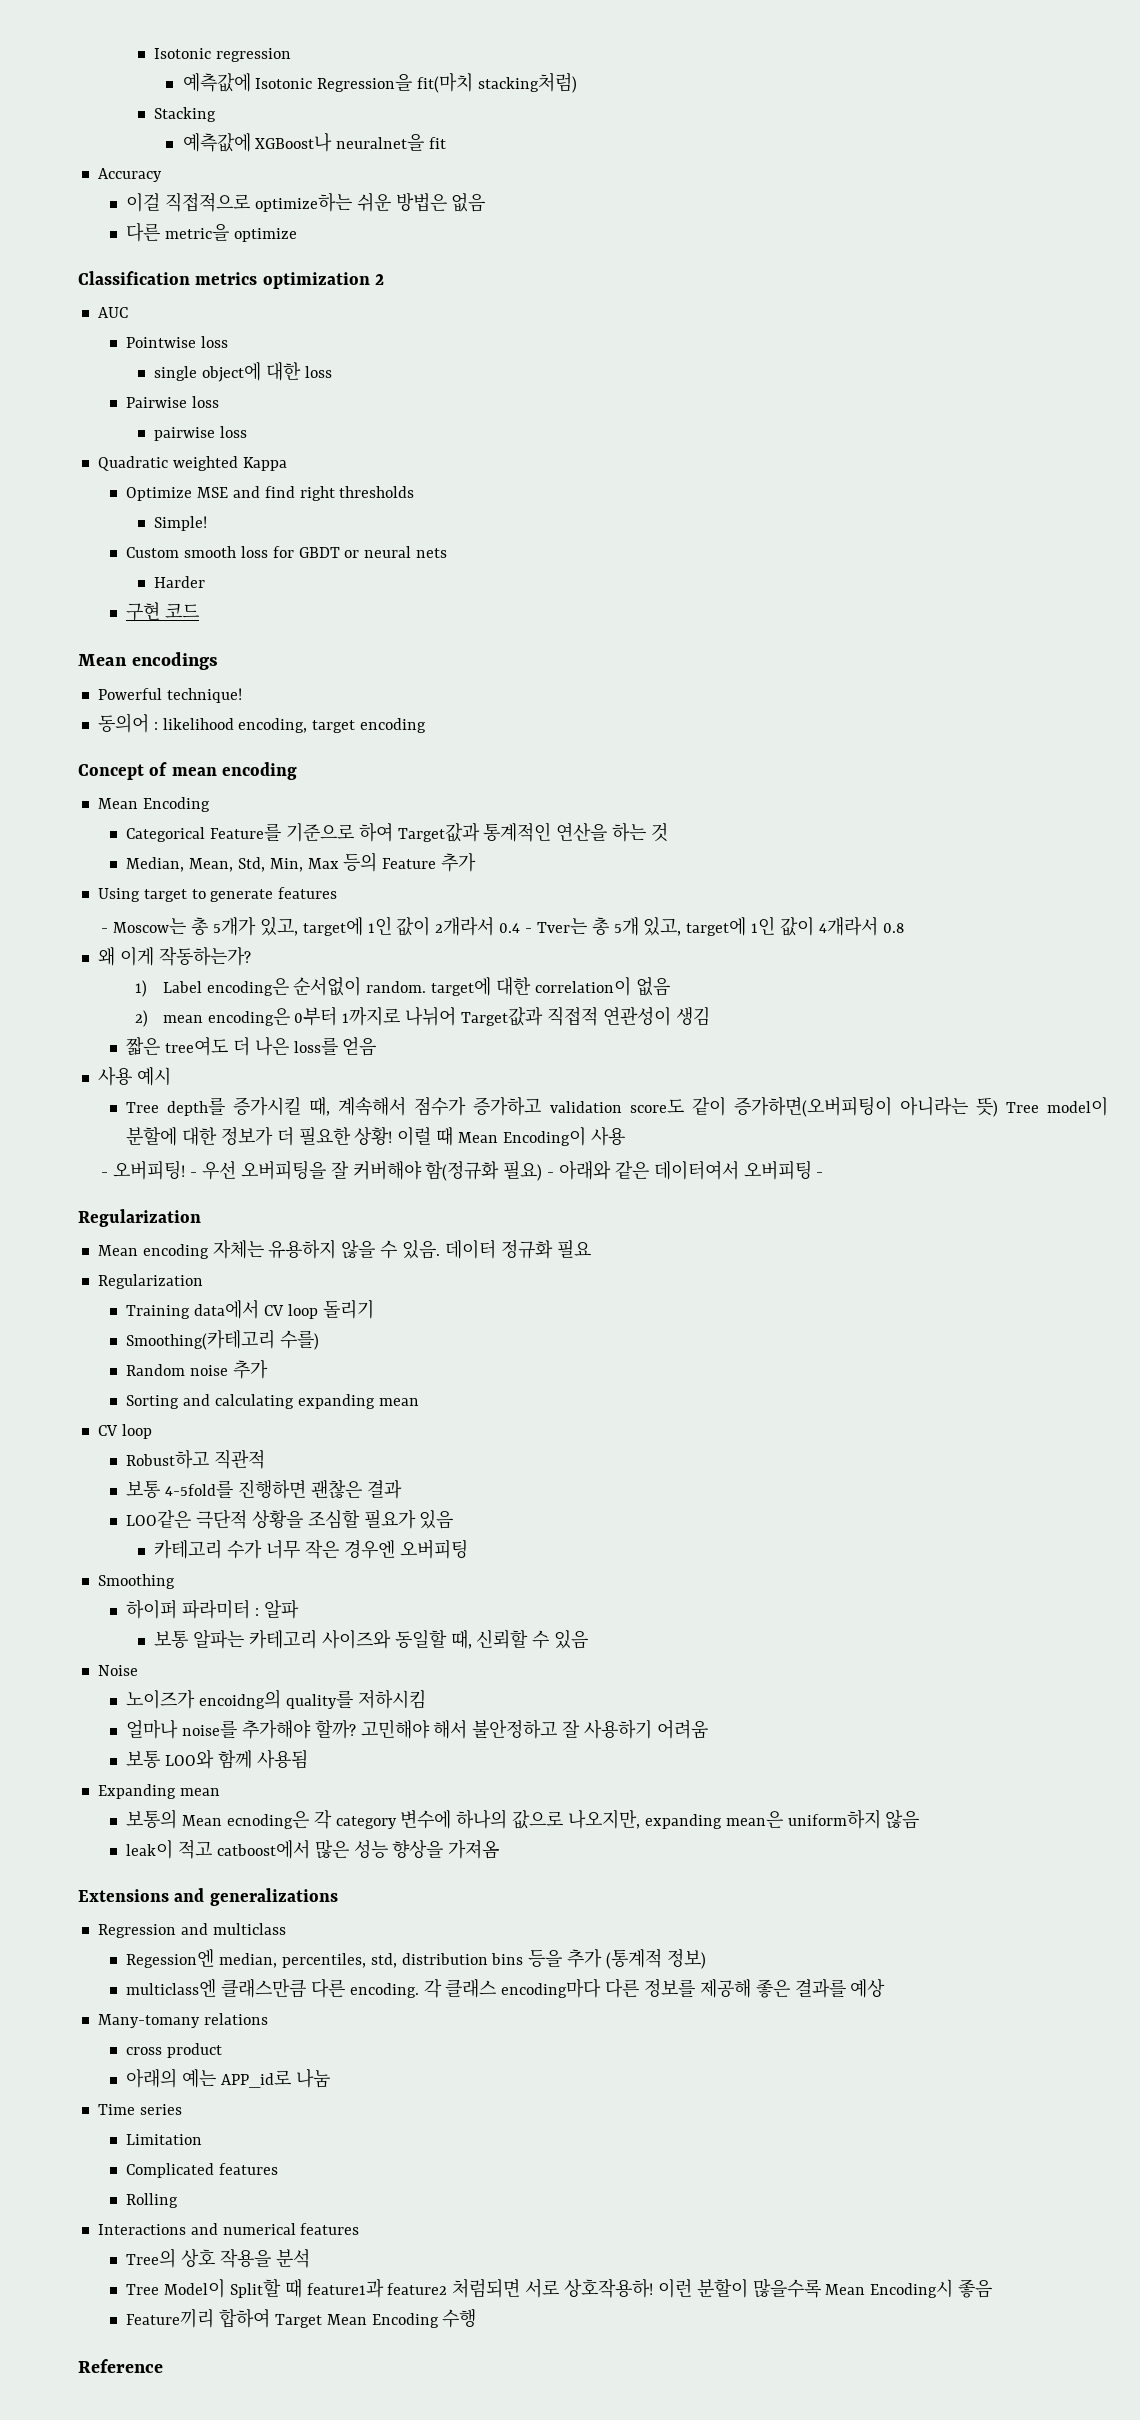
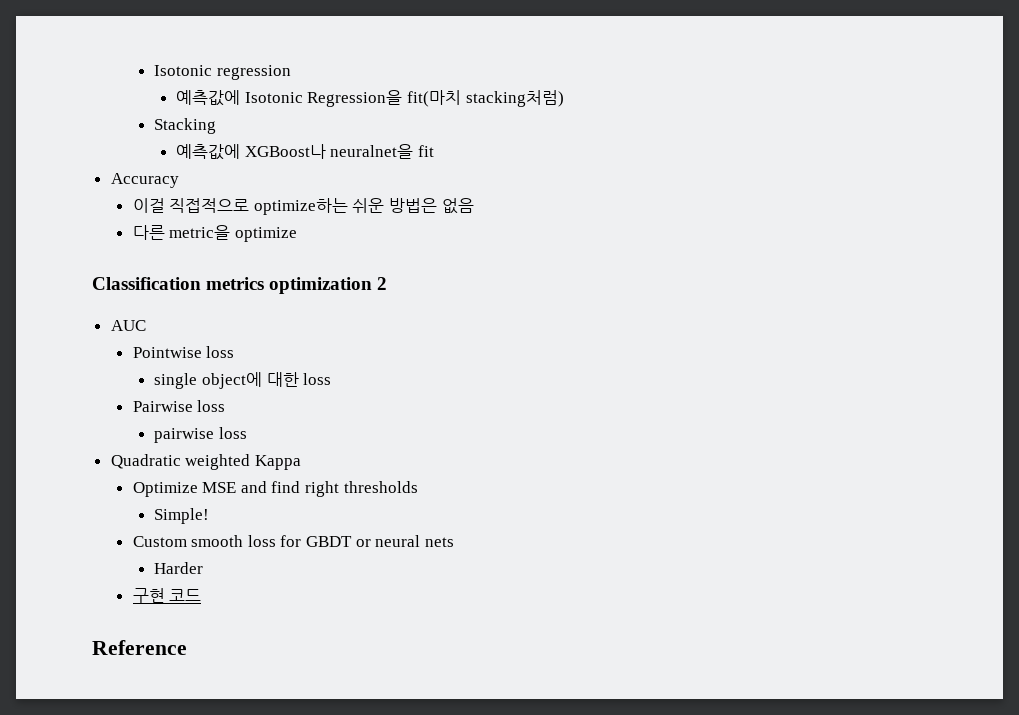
- Mean encodings
- Powerful technique!
- 동의어 : likelihood encoding, target encoding
- Concept of mean encoding
- Mean Encoding
- Categorical Feature를 기준으로 하여 Target값과 통계적인 연산을 하는 것
- Median, Mean, Std, Min, Max 등의 Feature 추가
- Using target to generate features
- - Moscow는 총 5개가 있고, target에 1인 값이 2개라서 0.4 - Tver는 총 5개 있고, target에 1인 값이 4개라서 0.8
- 왜 이게 작동하는가?
- 1) Label encoding은 순서없이 random. target에 대한 correlation이 없음
- 2) mean encoding은 0부터 1까지로 나뉘어 Target값과 직접적 연관성이 생김
- 짧은 tree여도 더 나은 loss를 얻음
- 사용 예시
- Tree depth를 증가시킬 때, 계속해서 점수가 증가하고 validation score도 같이 증가하면(오버피팅이 아니라는 뜻) Tree model이 분할에 대한 정보가 더 필요한 상황! 이럴 때 Mean Encoding이 사용
- - 오버피팅! - 우선 오버피팅을 잘 커버해야 함(정규화 필요) - 아래와 같은 데이터여서 오버피팅 -
- Regularization
- Mean encoding 자체는 유용하지 않을 수 있음. 데이터 정규화 필요
- Regularization
- Training data에서 CV loop 돌리기
- Smoothing(카테고리 수를)
- Random noise 추가
- Sorting and calculating expanding mean
- CV loop
- Robust하고 직관적
- 보통 4-5fold를 진행하면 괜찮은 결과
- LOO같은 극단적 상황을 조심할 필요가 있음
- 카테고리 수가 너무 작은 경우엔 오버피팅
- Smoothing
- 하이퍼 파라미터 : 알파
- 보통 알파는 카테고리 사이즈와 동일할 때, 신뢰할 수 있음
- Noise
- 노이즈가 encoidng의 quality를 저하시킴
- 얼마나 noise를 추가해야 할까? 고민해야 해서 불안정하고 잘 사용하기 어려움
- 보통 LOO와 함께 사용됨
- Expanding mean
- 보통의 Mean ecnoding은 각 category 변수에 하나의 값으로 나오지만, expanding mean은 uniform하지 않음
- leak이 적고 catboost에서 많은 성능 향상을 가져옴
- Extensions and generalizations
- Regression and multiclass
- Regession엔 median, percentiles, std, distribution bins 등을 추가 (통계적 정보)
- multiclass엔 클래스만큼 다른 encoding. 각 클래스 encoding마다 다른 정보를 제공해 좋은 결과를 예상
- Many-tomany relations
- cross product
- 아래의 예는 APP_id로 나눔
- Time series
- Limitation
- Complicated features
- Rolling
- Interactions and numerical features
- Tree의 상호 작용을 분석
- Tree Model이 Split할 때 feature1과 feature2 처럼되면 서로 상호작용하! 이런 분할이 많을수록 Mean Encoding시 좋음
- Feature끼리 합하여 Target Mean Encoding 수행

